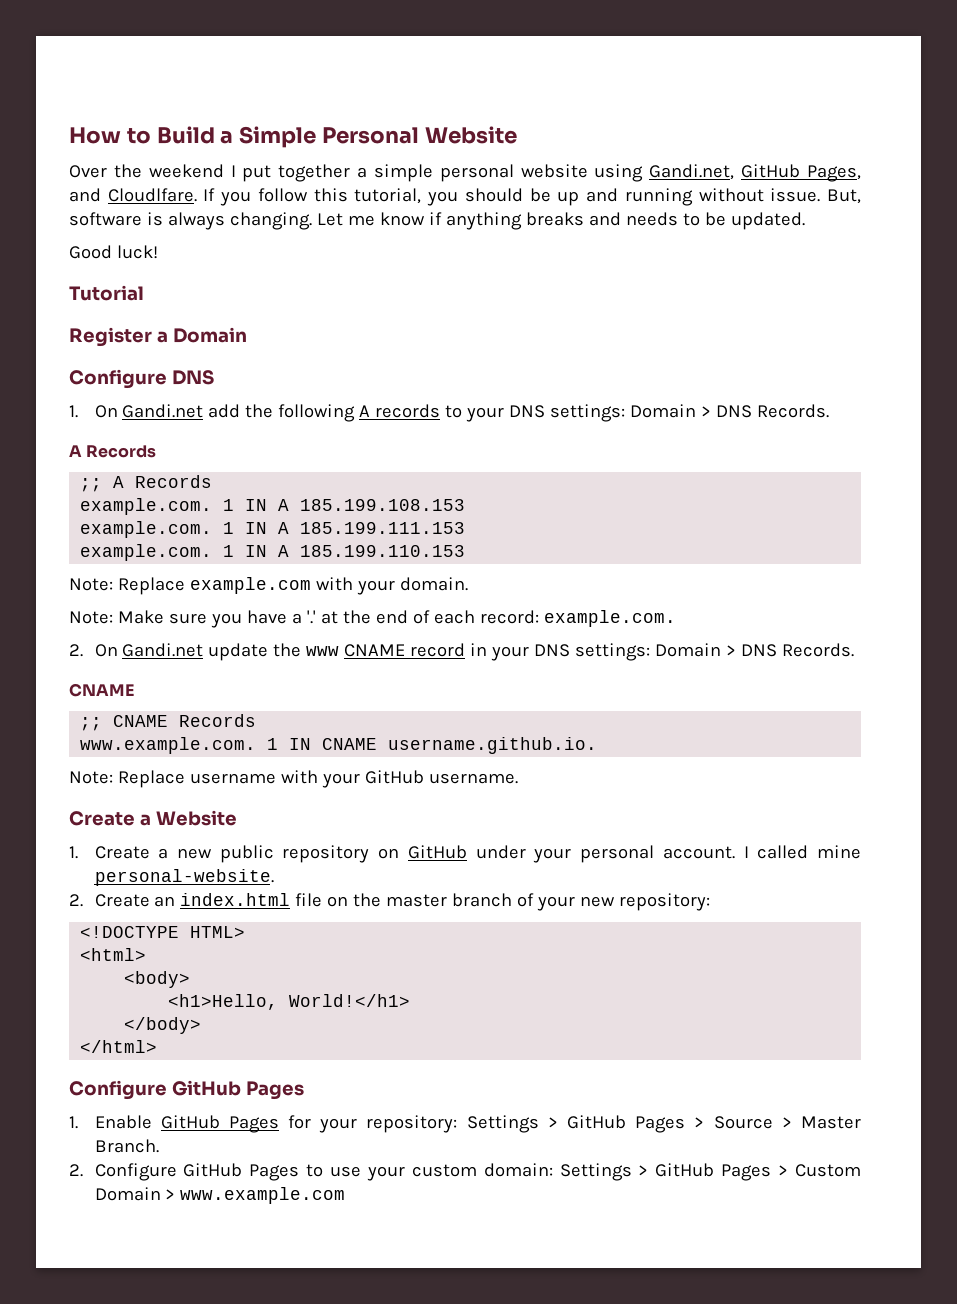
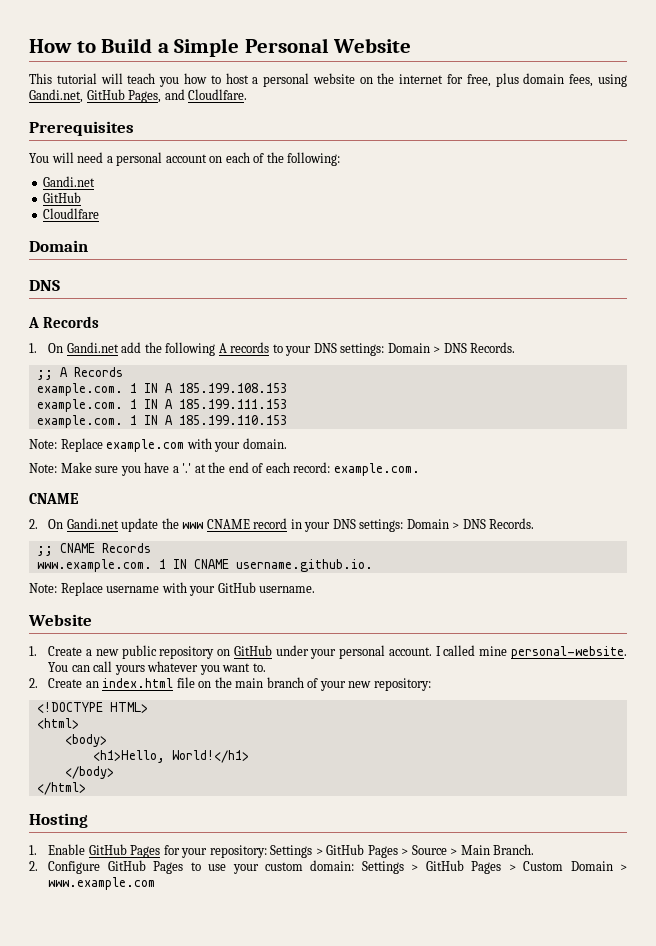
- Over the weekend I put together a simple personal website using Gandi.net, GitHub Pages, and Cloudlfare. If you follow this tutorial, you should be up and running without issue. But, software is always changing. Let me know if anything breaks and needs to be updated.
- Good luck!
- Tutorial
- Register a Domain
- Configure DNS
+ This tutorial will teach you how to host a personal website on the internet for free, plus domain fees, using Gandi.net, GitHub Pages, and Cloudlfare.
+ Prerequisites
+ You will need a personal account on each of the following:
+ Gandi.net
+ GitHub
+ Cloudlfare
+ Domain
+ DNS
+ A Records
  1. On Gandi.net add the following A records to your DNS settings: Domain > DNS Records.
- A Records
  Note: Make sure you have a '.' at the end of each record: example.com.
+ CNAME
  2. On Gandi.net update the www CNAME record in your DNS settings: Domain > DNS Records.
- CNAME
  Note: Replace username with your GitHub username.
- Create a Website
+ Website
+ You can call yours whatever you want to.
- 2. Create an index.html file on the master branch of your new repository:
+ 2. Create an index.html file on the main branch of your new repository:
  </html>
- Configure GitHub Pages
+ Hosting
- 1. Enable GitHub Pages for your repository: Settings > GitHub Pages > Source > Master Branch.
+ 1. Enable GitHub Pages for your repository: Settings > GitHub Pages > Source > Main Branch.

